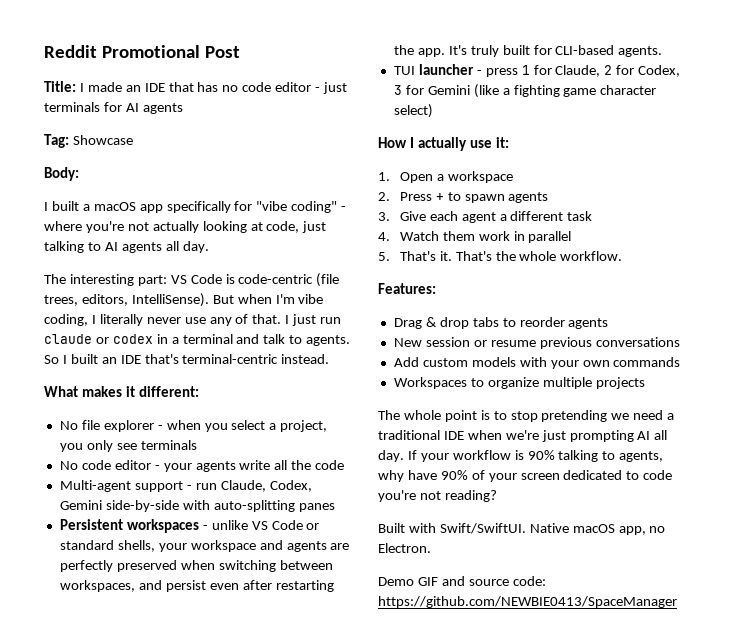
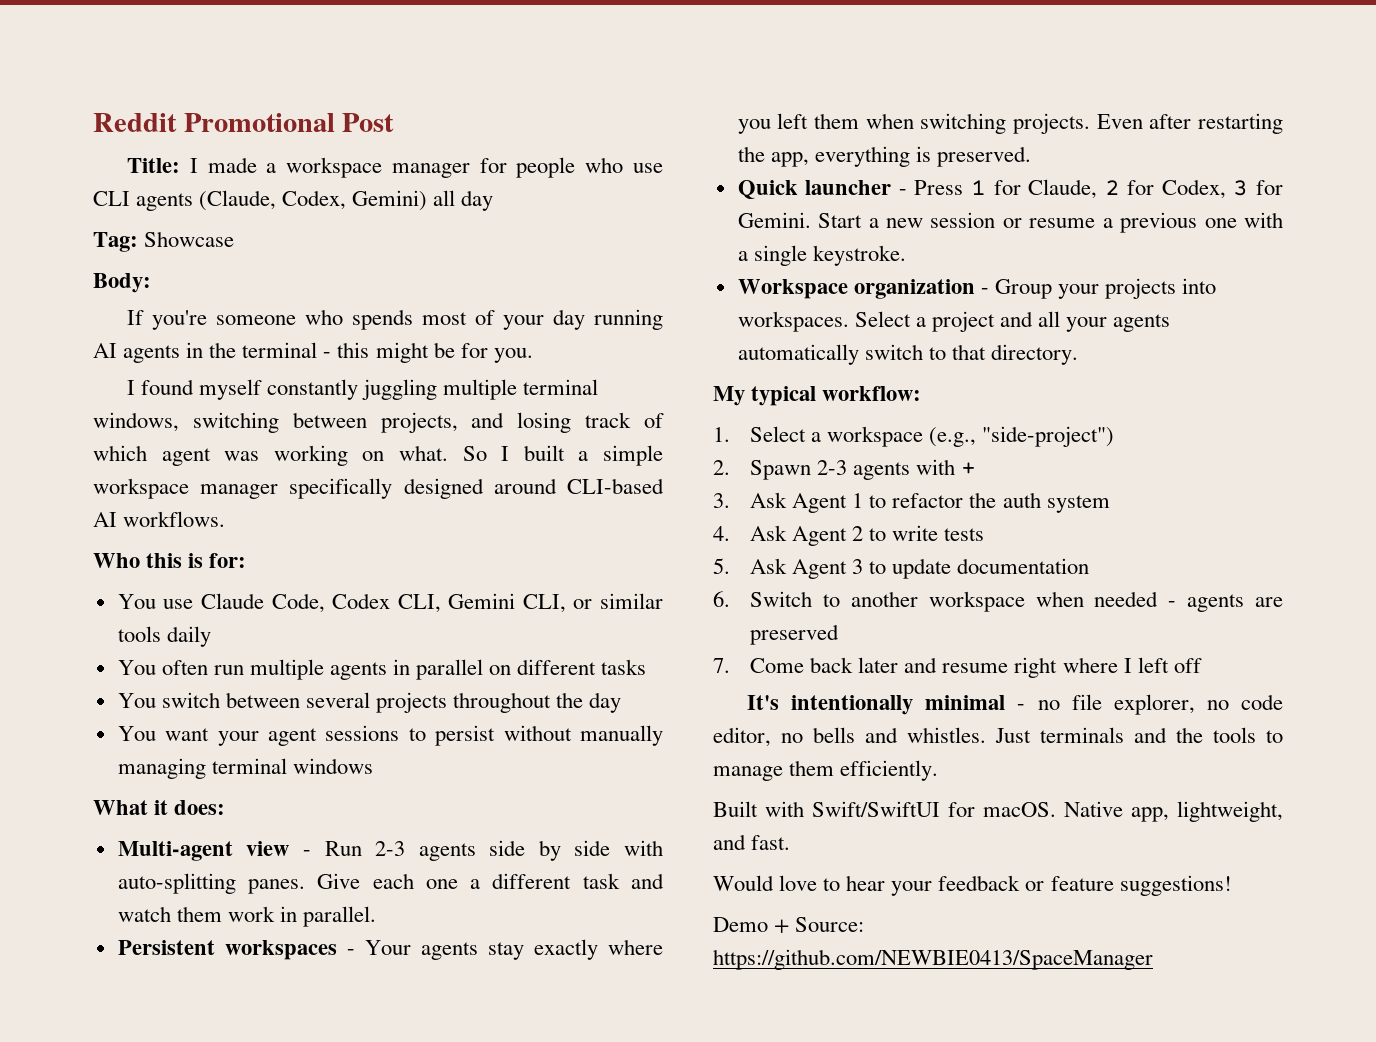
- Title: I made an IDE that has no code editor - just terminals for AI agents
+ Title: I made a workspace manager for people who use CLI agents (Claude, Codex, Gemini) all day
  Tag: Showcase
  Body:
- I built a macOS app specifically for "vibe coding" - where you're not actually looking at code, just talking to AI agents all day.
- The interesting part: VS Code is code-centric (file trees, editors, IntelliSense). But when I'm vibe coding, I literally never use any of that. I just run claude or codex in a terminal and talk to agents. So I built an IDE that's terminal-centric instead.
- What makes it different:
- No file explorer - when you select a project, you only see terminals
- No code editor - your agents write all the code
- Multi-agent support - run Claude, Codex, Gemini side-by-side with auto-splitting panes
- Persistent workspaces - unlike VS Code or standard shells, your workspace and agents are perfectly preserved when switching between workspaces, and persist even after restarting the app. It's truly built for CLI-based agents.
- TUI launcher - press 1 for Claude, 2 for Codex, 3 for Gemini (like a fighting game character select)
- How I actually use it:
- 1. Open a workspace
- 2. Press + to spawn agents
- 3. Give each agent a different task
- 4. Watch them work in parallel
- 5. That's it. That's the whole workflow.
- Features:
- Drag & drop tabs to reorder agents
- New session or resume previous conversations
- Add custom models with your own commands
- Workspaces to organize multiple projects
- The whole point is to stop pretending we need a traditional IDE when we're just prompting AI all day. If your workflow is 90% talking to agents, why have 90% of your screen dedicated to code you're not reading?
- Built with Swift/SwiftUI. Native macOS app, no Electron.
- Demo GIF and source code: https://github.com/NEWBIE0413/SpaceManager
+ If you're someone who spends most of your day running AI agents in the terminal - this might be for you.
+ I found myself constantly juggling multiple terminal windows, switching between projects, and losing track of which agent was working on what. So I built a simple workspace manager specifically designed around CLI-based AI workflows.
+ Who this is for:
+ You use Claude Code, Codex CLI, Gemini CLI, or similar tools daily
+ You often run multiple agents in parallel on different tasks
+ You switch between several projects throughout the day
+ You want your agent sessions to persist without manually managing terminal windows
+ What it does:
+ Multi-agent view - Run 2-3 agents side by side with auto-splitting panes. Give each one a different task and watch them work in parallel.
+ Persistent workspaces - Your agents stay exactly where you left them when switching projects. Even after restarting the app, everything is preserved.
+ Quick launcher - Press 1 for Claude, 2 for Codex, 3 for Gemini. Start a new session or resume a previous one with a single keystroke.
+ Workspace organization - Group your projects into workspaces. Select a project and all your agents automatically switch to that directory.
+ My typical workflow:
+ 1. Select a workspace (e.g., "side-project")
+ 2. Spawn 2-3 agents with +
+ 3. Ask Agent 1 to refactor the auth system
+ 4. Ask Agent 2 to write tests
+ 5. Ask Agent 3 to update documentation
+ 6. Switch to another workspace when needed - agents are preserved
+ 7. Come back later and resume right where I left off
+ It's intentionally minimal - no file explorer, no code editor, no bells and whistles. Just terminals and the tools to manage them efficiently.
+ Built with Swift/SwiftUI for macOS. Native app, lightweight, and fast.
+ Would love to hear your feedback or feature suggestions!
+ Demo + Source: https://github.com/NEWBIE0413/SpaceManager

